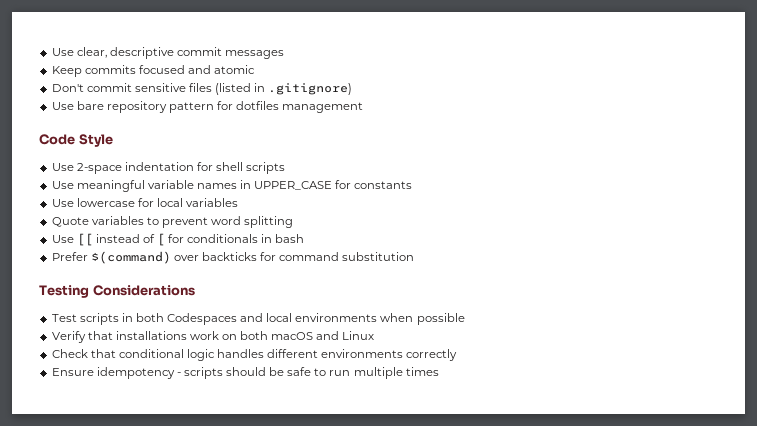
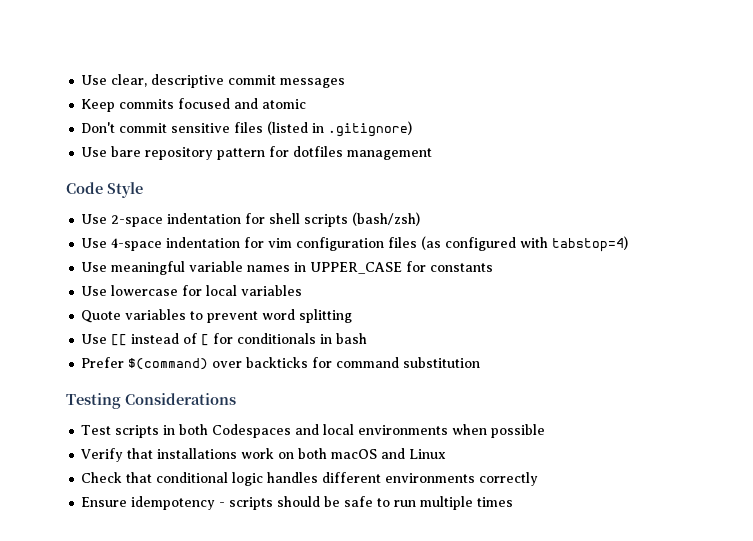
- Use 2-space indentation for shell scripts
+ Use 2-space indentation for shell scripts (bash/zsh)
+ Use 4-space indentation for vim configuration files (as configured with tabstop=4)

